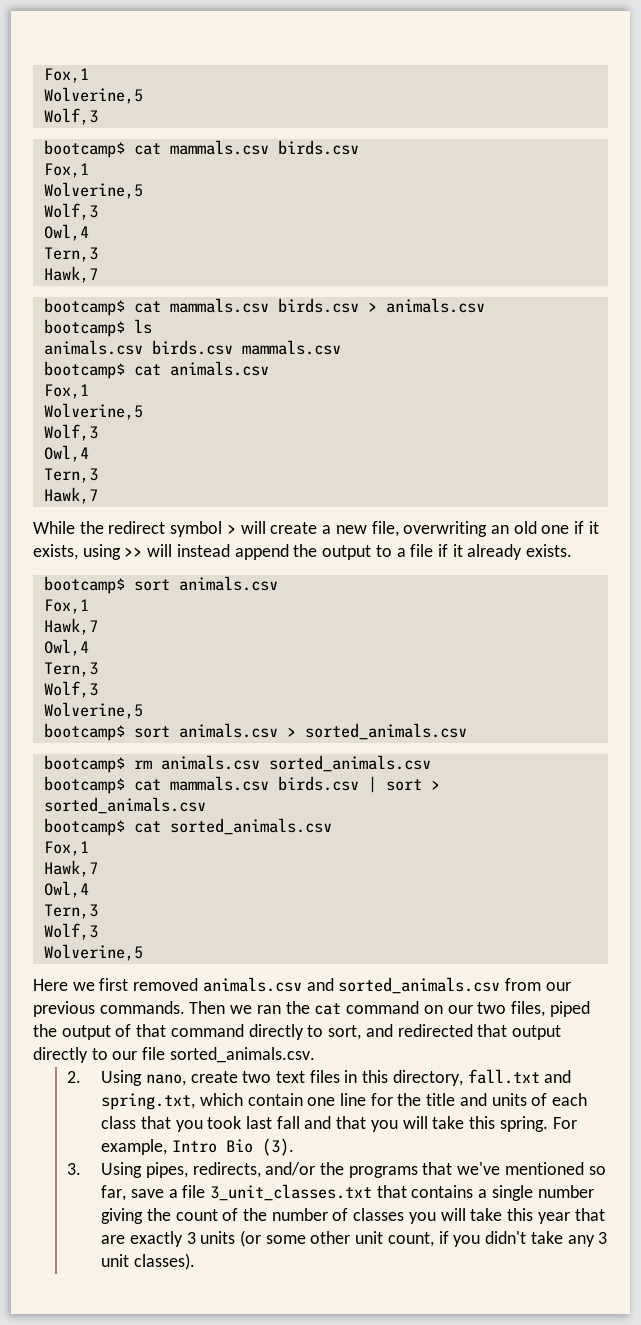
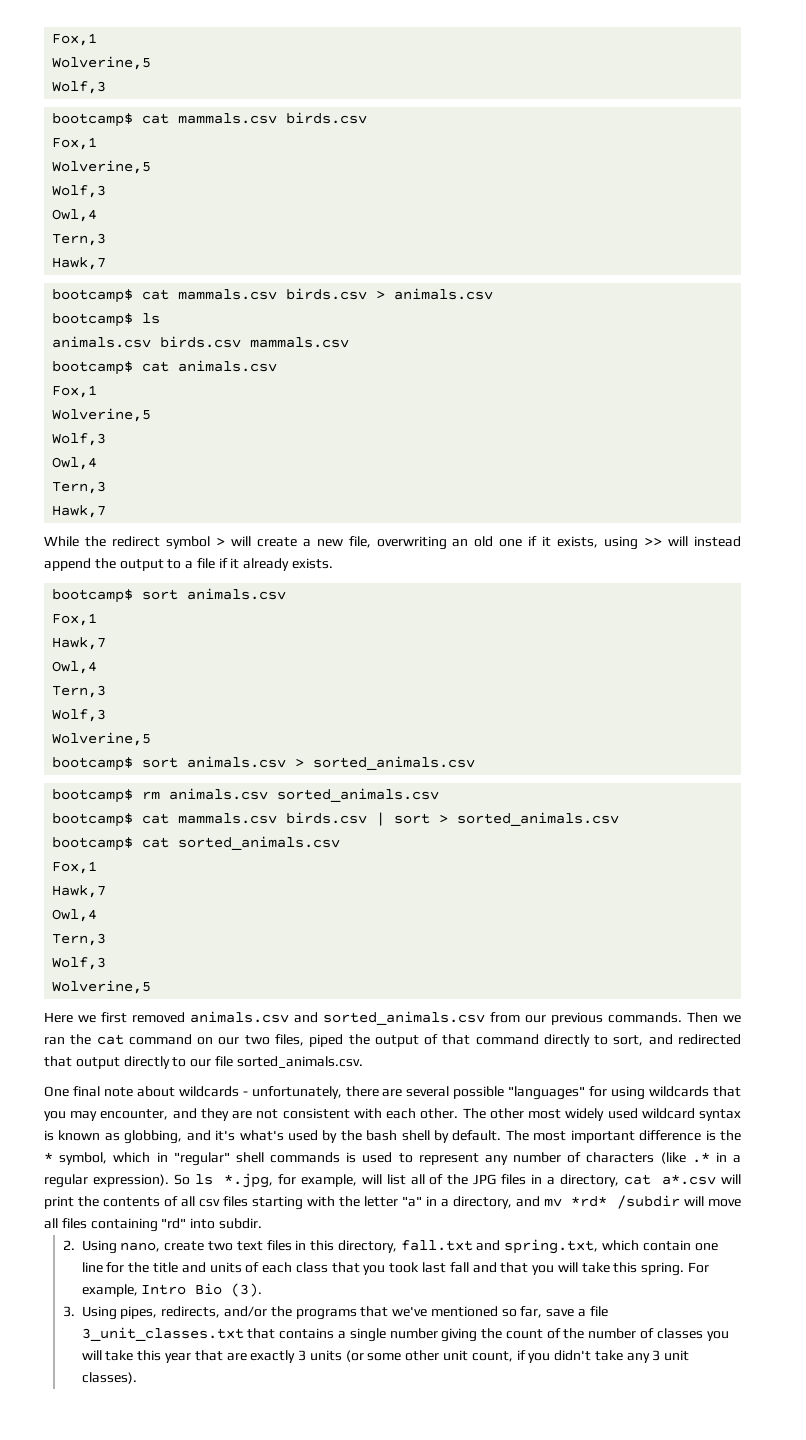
+ One final note about wildcards - unfortunately, there are several possible "languages" for using wildcards that you may encounter, and they are not consistent with each other. The other most widely used wildcard syntax is known as globbing, and it's what's used by the bash shell by default. The most important difference is the * symbol, which in "regular" shell commands is used to represent any number of characters (like .* in a regular expression). So ls *.jpg, for example, will list all of the JPG files in a directory, cat a*.csv will print the contents of all csv files starting with the letter "a" in a directory, and mv *rd* /subdir will move all files containing "rd" into subdir.

